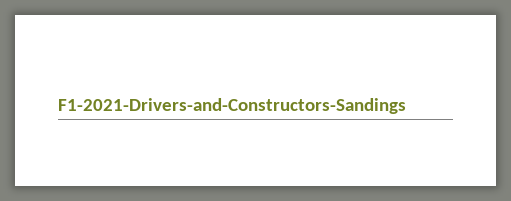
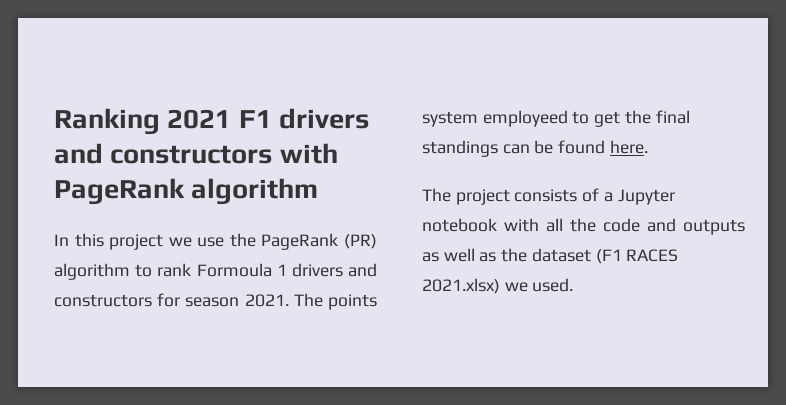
- F1-2021-Drivers-and-Constructors-Sandings
+ Ranking 2021 F1 drivers and constructors with PageRank algorithm
+ In this project we use the PageRank (PR) algorithm to rank Formoula 1 drivers and constructors for season 2021. The points system employeed to get the final standings can be found here.
+ The project consists of a Jupyter notebook with all the code and outputs as well as the dataset (F1 RACES 2021.xlsx) we used.

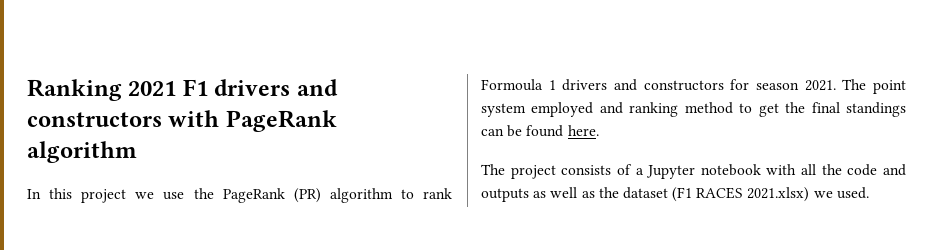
- The points system employeed to get the final standings can be found here.
+ The point system employed and ranking method to get the final standings can be found here.

